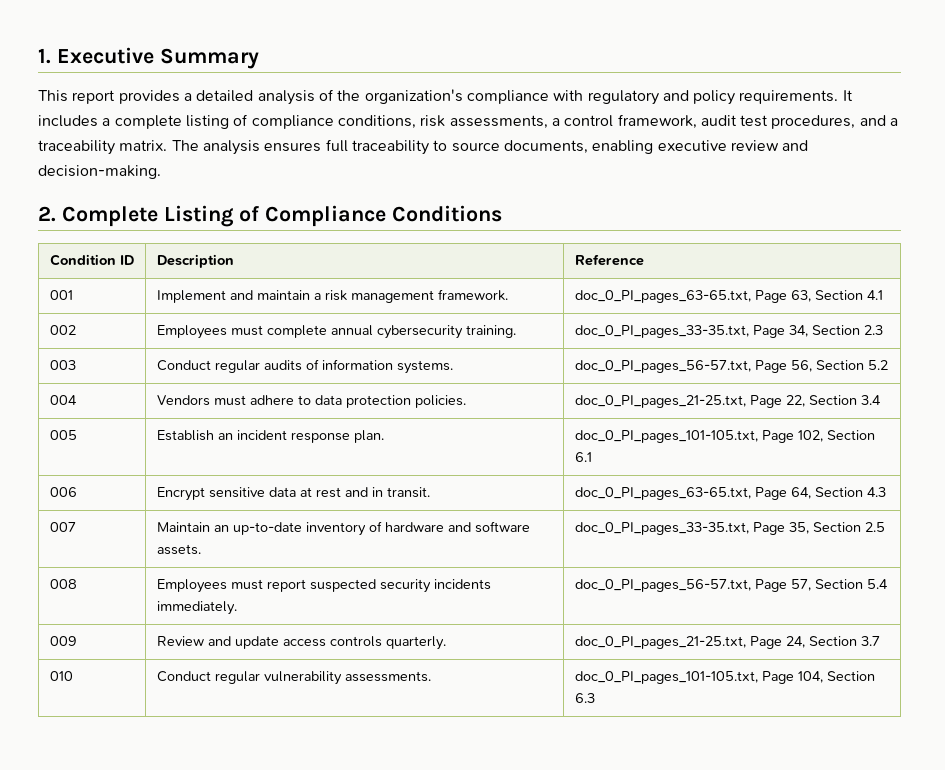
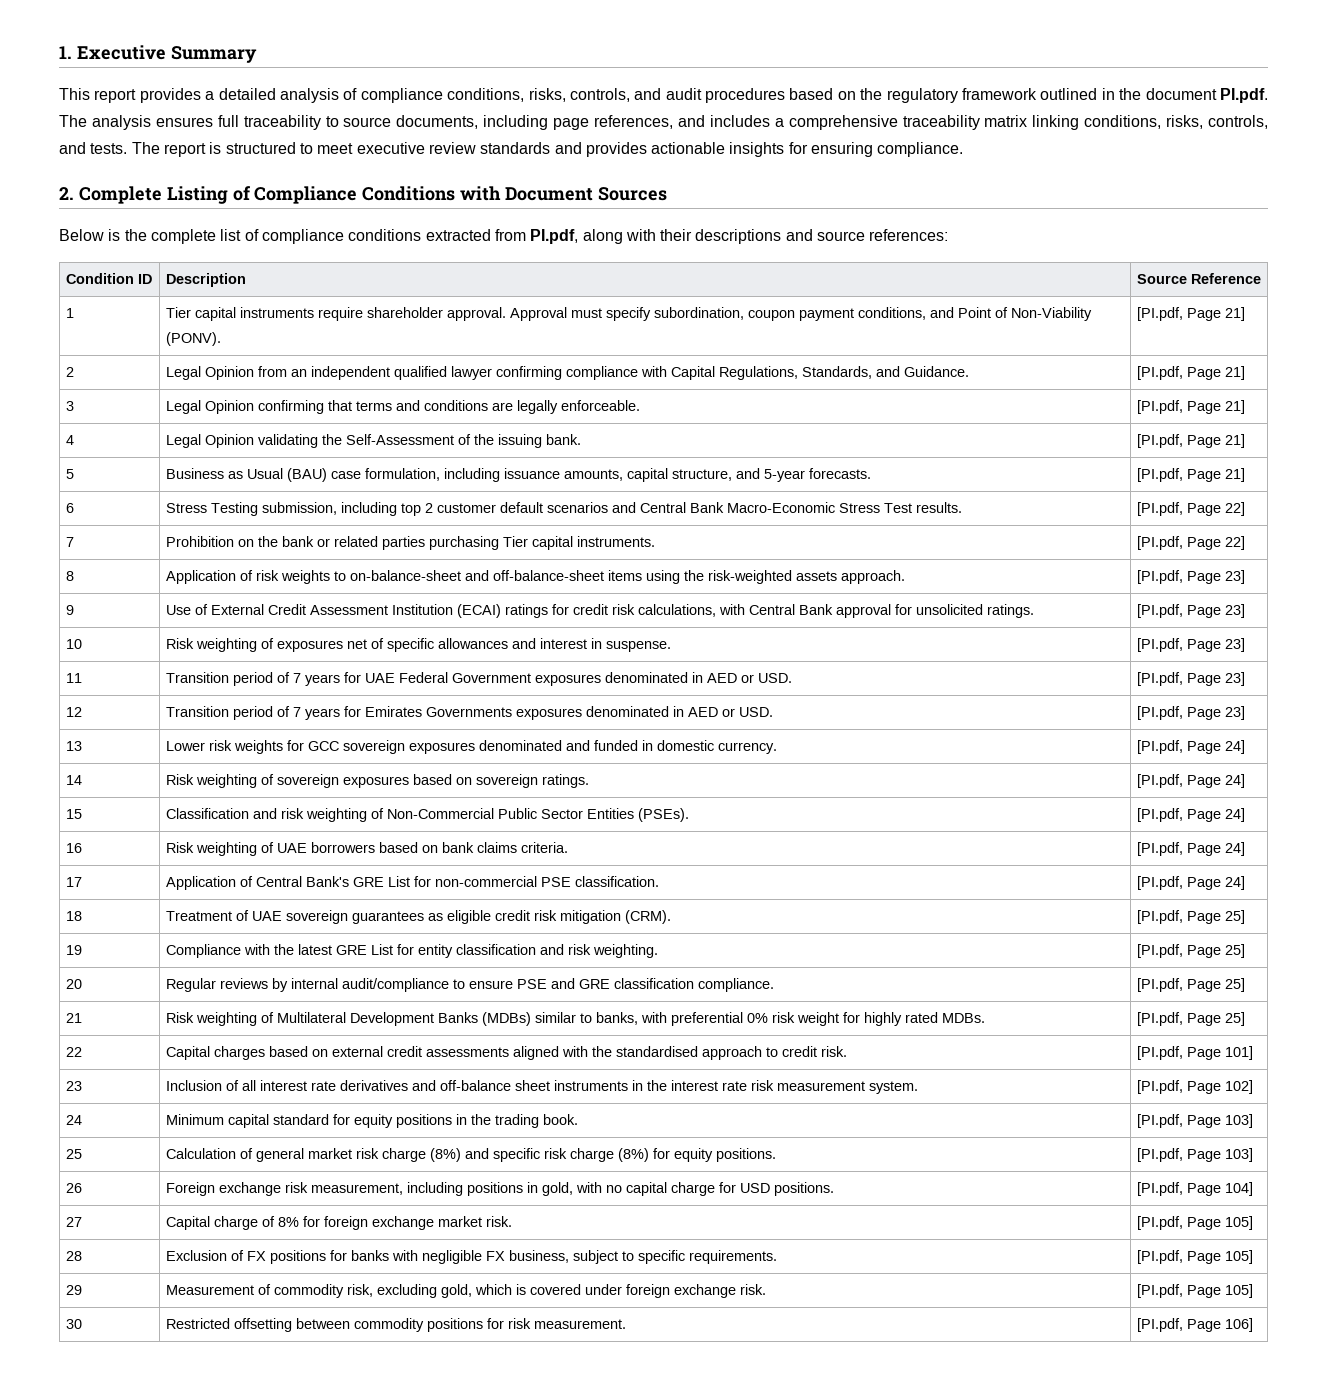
- This report provides a detailed analysis of the organization's compliance with regulatory and policy requirements. It includes a complete listing of compliance conditions, risk assessments, a control framework, audit test procedures, and a traceability matrix. The analysis ensures full traceability to source documents, enabling executive review and decision-making.
+ This report provides a detailed analysis of compliance conditions, risks, controls, and audit procedures based on the regulatory framework outlined in the document PI.pdf. The analysis ensures full traceability to source documents, including page references, and includes a comprehensive traceability matrix linking conditions, risks, controls, and tests. The report is structured to meet executive review standards and provides actionable insights for ensuring compliance.
- 2. Complete Listing of Compliance Conditions
+ 2. Complete Listing of Compliance Conditions with Document Sources
+ Below is the complete list of compliance conditions extracted from PI.pdf, along with their descriptions and source references:
- Condition ID | Description | Reference
+ Condition ID | Description | Source Reference
- 001 | Implement and maintain a risk management framework. | doc_0_PI_pages_63-65.txt, Page 63, Section 4.1
- 002 | Employees must complete annual cybersecurity training. | doc_0_PI_pages_33-35.txt, Page 34, Section 2.3
- 003 | Conduct regular audits of information systems. | doc_0_PI_pages_56-57.txt, Page 56, Section 5.2
- 004 | Vendors must adhere to data protection policies. | doc_0_PI_pages_21-25.txt, Page 22, Section 3.4
- 005 | Establish an incident response plan. | doc_0_PI_pages_101-105.txt, Page 102, Section 6.1
- 006 | Encrypt sensitive data at rest and in transit. | doc_0_PI_pages_63-65.txt, Page 64, Section 4.3
- 007 | Maintain an up-to-date inventory of hardware and software assets. | doc_0_PI_pages_33-35.txt, Page 35, Section 2.5
- 008 | Employees must report suspected security incidents immediately. | doc_0_PI_pages_56-57.txt, Page 57, Section 5.4
- 009 | Review and update access controls quarterly. | doc_0_PI_pages_21-25.txt, Page 24, Section 3.7
- 010 | Conduct regular vulnerability assessments. | doc_0_PI_pages_101-105.txt, Page 104, Section 6.3
+ 1 | Tier capital instruments require shareholder approval. Approval must specify subordination, coupon payment conditions, and Point of Non-Viability (PONV). | [PI.pdf, Page 21]
+ 2 | Legal Opinion from an independent qualified lawyer confirming compliance with Capital Regulations, Standards, and Guidance. | [PI.pdf, Page 21]
+ 3 | Legal Opinion confirming that terms and conditions are legally enforceable. | [PI.pdf, Page 21]
+ 4 | Legal Opinion validating the Self-Assessment of the issuing bank. | [PI.pdf, Page 21]
+ 5 | Business as Usual (BAU) case formulation, including issuance amounts, capital structure, and 5-year forecasts. | [PI.pdf, Page 21]
+ 6 | Stress Testing submission, including top 2 customer default scenarios and Central Bank Macro-Economic Stress Test results. | [PI.pdf, Page 22]
+ 7 | Prohibition on the bank or related parties purchasing Tier capital instruments. | [PI.pdf, Page 22]
+ 8 | Application of risk weights to on-balance-sheet and off-balance-sheet items using the risk-weighted assets approach. | [PI.pdf, Page 23]
+ 9 | Use of External Credit Assessment Institution (ECAI) ratings for credit risk calculations, with Central Bank approval for unsolicited ratings. | [PI.pdf, Page 23]
+ 10 | Risk weighting of exposures net of specific allowances and interest in suspense. | [PI.pdf, Page 23]
+ 11 | Transition period of 7 years for UAE Federal Government exposures denominated in AED or USD. | [PI.pdf, Page 23]
+ 12 | Transition period of 7 years for Emirates Governments exposures denominated in AED or USD. | [PI.pdf, Page 23]
+ 13 | Lower risk weights for GCC sovereign exposures denominated and funded in domestic currency. | [PI.pdf, Page 24]
+ 14 | Risk weighting of sovereign exposures based on sovereign ratings. | [PI.pdf, Page 24]
+ 15 | Classification and risk weighting of Non-Commercial Public Sector Entities (PSEs). | [PI.pdf, Page 24]
+ 16 | Risk weighting of UAE borrowers based on bank claims criteria. | [PI.pdf, Page 24]
+ 17 | Application of Central Bank's GRE List for non-commercial PSE classification. | [PI.pdf, Page 24]
+ 18 | Treatment of UAE sovereign guarantees as eligible credit risk mitigation (CRM). | [PI.pdf, Page 25]
+ 19 | Compliance with the latest GRE List for entity classification and risk weighting. | [PI.pdf, Page 25]
+ 20 | Regular reviews by internal audit/compliance to ensure PSE and GRE classification compliance. | [PI.pdf, Page 25]
+ 21 | Risk weighting of Multilateral Development Banks (MDBs) similar to banks, with preferential 0% risk weight for highly rated MDBs. | [PI.pdf, Page 25]
+ 22 | Capital charges based on external credit assessments aligned with the standardised approach to credit risk. | [PI.pdf, Page 101]
+ 23 | Inclusion of all interest rate derivatives and off-balance sheet instruments in the interest rate risk measurement system. | [PI.pdf, Page 102]
+ 24 | Minimum capital standard for equity positions in the trading book. | [PI.pdf, Page 103]
+ 25 | Calculation of general market risk charge (8%) and specific risk charge (8%) for equity positions. | [PI.pdf, Page 103]
+ 26 | Foreign exchange risk measurement, including positions in gold, with no capital charge for USD positions. | [PI.pdf, Page 104]
+ 27 | Capital charge of 8% for foreign exchange market risk. | [PI.pdf, Page 105]
+ 28 | Exclusion of FX positions for banks with negligible FX business, subject to specific requirements. | [PI.pdf, Page 105]
+ 29 | Measurement of commodity risk, excluding gold, which is covered under foreign exchange risk. | [PI.pdf, Page 105]
+ 30 | Restricted offsetting between commodity positions for risk measurement. | [PI.pdf, Page 106]

